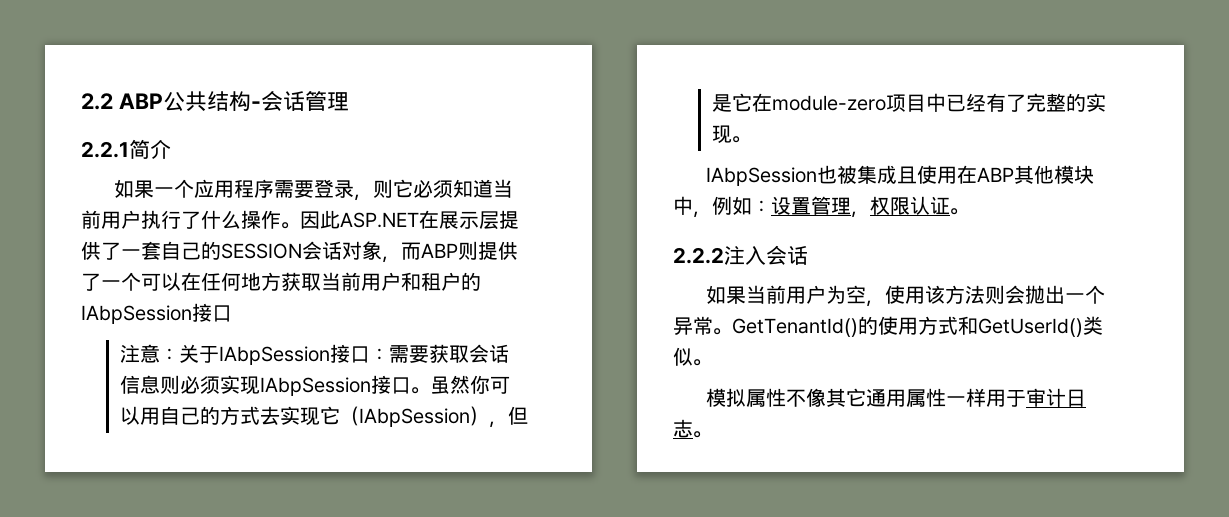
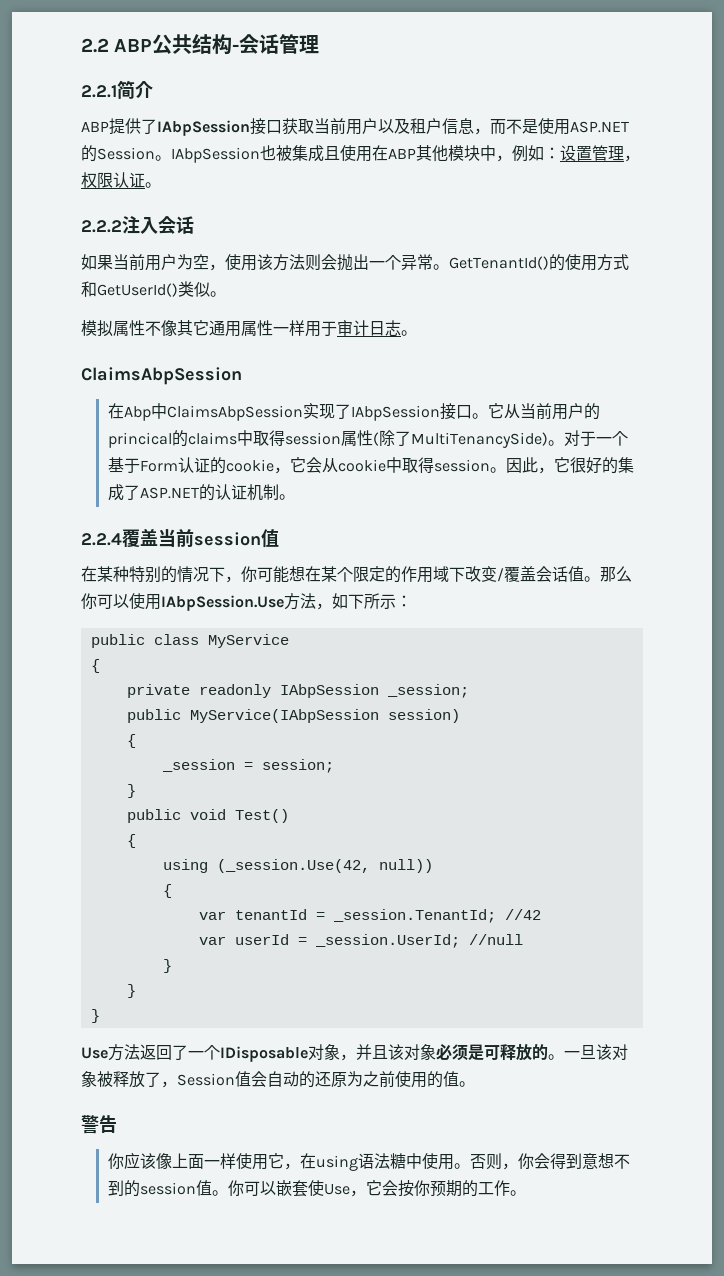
- 如果一个应用程序需要登录，则它必须知道当前用户执行了什么操作。因此ASP.NET在展示层提供了一套自己的SESSION会话对象，而ABP则提供了一个可以在任何地方获取当前用户和租户的IAbpSession接口
- 注意：关于IAbpSession接口：需要获取会话信息则必须实现IAbpSession接口。虽然你可以用自己的方式去实现它（IAbpSession），但是它在module-zero项目中已经有了完整的实现。
- IAbpSession也被集成且使用在ABP其他模块中，例如：设置管理，权限认证。
+ ABP提供了IAbpSession接口获取当前用户以及租户信息，而不是使用ASP.NET的Session。IAbpSession也被集成且使用在ABP其他模块中，例如：设置管理，权限认证。
  模拟属性不像其它通用属性一样用于审计日志。
+ ClaimsAbpSession
+ 在Abp中ClaimsAbpSession实现了IAbpSession接口。它从当前用户的princical的claims中取得session属性(除了MultiTenancySide)。对于一个基于Form认证的cookie，它会从cookie中取得session。因此，它很好的集成了ASP.NET的认证机制。
+ 2.2.4覆盖当前session值
+ 在某种特别的情况下，你可能想在某个限定的作用域下改变/覆盖会话值。那么你可以使用IAbpSession.Use方法，如下所示：
+ public class MyService
+ {
+ private readonly IAbpSession _session;
+ public MyService(IAbpSession session)
+ {
+ _session = session;
+ }
+ public void Test()
+ {
+ using (_session.Use(42, null))
+ {
+ var tenantId = _session.TenantId; //42
+ var userId = _session.UserId; //null
+ }
+ }
+ }
+ Use方法返回了一个IDisposable对象，并且该对象必须是可释放的。一旦该对象被释放了，Session值会自动的还原为之前使用的值。
+ 警告
+ 你应该像上面一样使用它，在using语法糖中使用。否则，你会得到意想不到的session值。你可以嵌套使Use，它会按你预期的工作。

